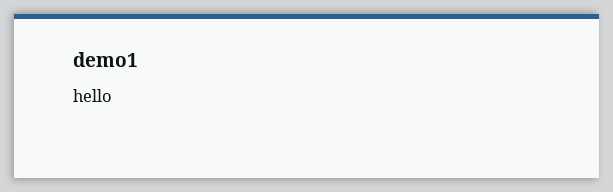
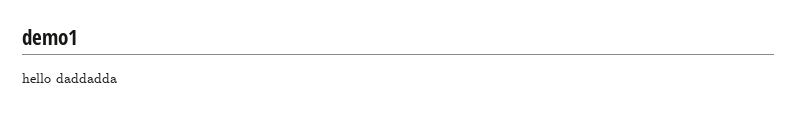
- hello
+ hello daddadda

